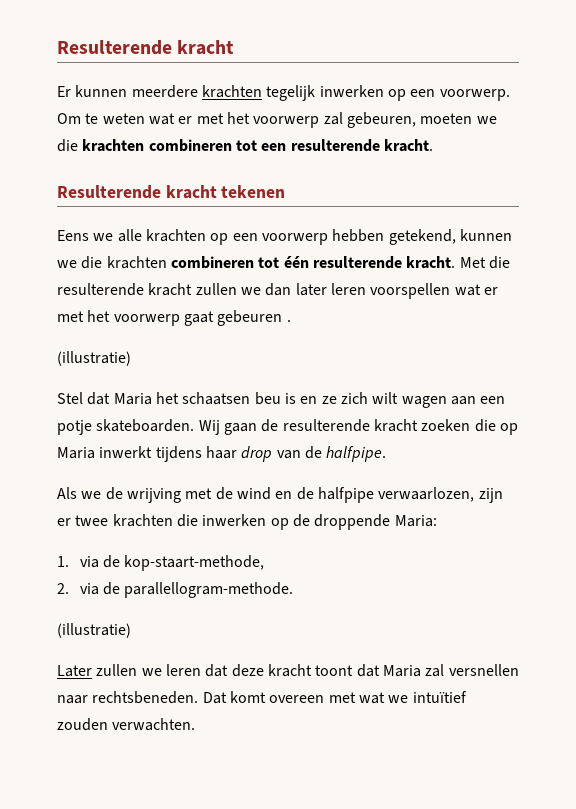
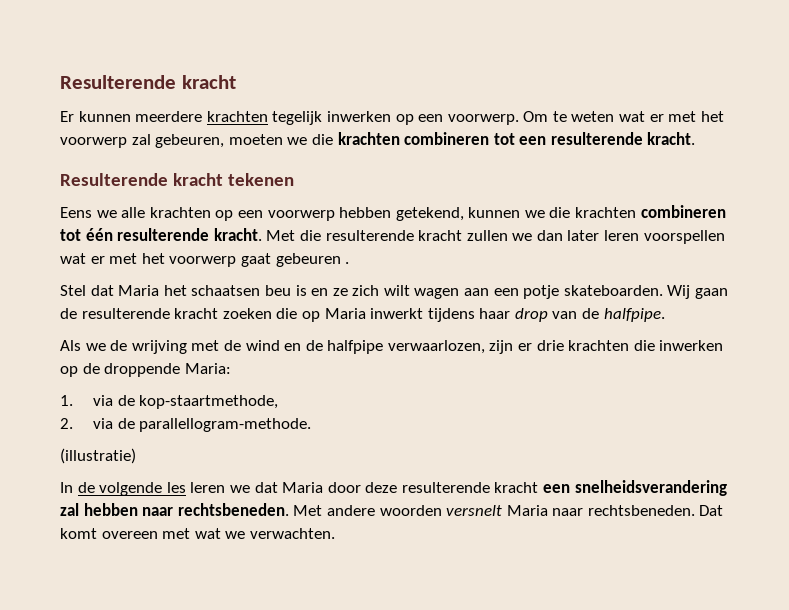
  Met die resulterende kracht zullen we dan later leren voorspellen wat er met het voorwerp gaat gebeuren .
- (illustratie)
- Als we de wrijving met de wind en de halfpipe verwaarlozen, zijn er twee krachten die inwerken op de droppende Maria:
+ Als we de wrijving met de wind en de halfpipe verwaarlozen, zijn er drie krachten die inwerken op de droppende Maria:
- 1. via de kop-staart-methode,
+ 1. via de kop-staartmethode,
- Later zullen we leren dat deze kracht toont dat Maria zal versnellen naar rechtsbeneden.
+ In de volgende les leren we dat Maria door deze resulterende kracht een snelheidsverandering zal hebben naar rechtsbeneden. Met andere woorden versnelt Maria naar rechtsbeneden.
- Dat komt overeen met wat we intuïtief zouden verwachten.
+ Dat komt overeen met wat we verwachten.

